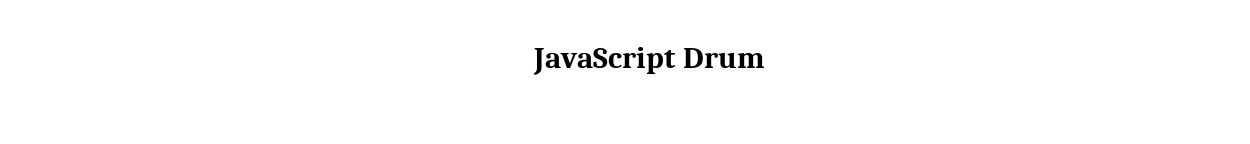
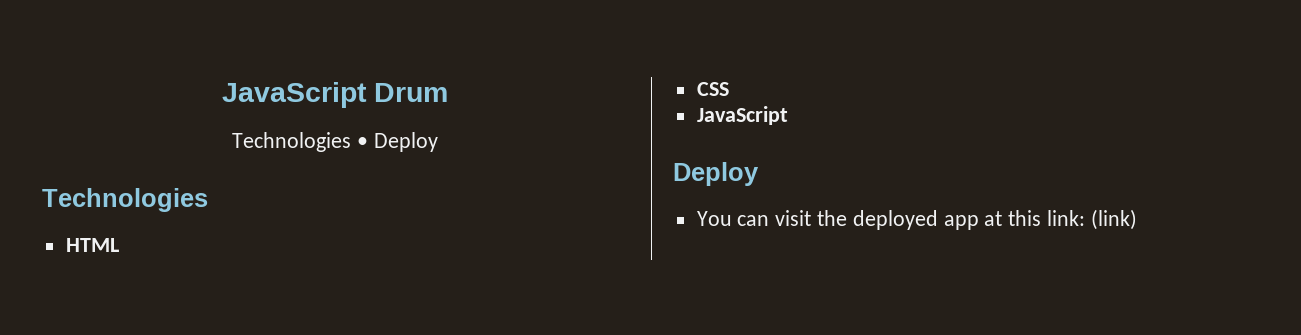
+ Technologies • Deploy
+ Technologies
+ HTML
+ CSS
+ JavaScript
+ Deploy
+ You can visit the deployed app at this link: (link)

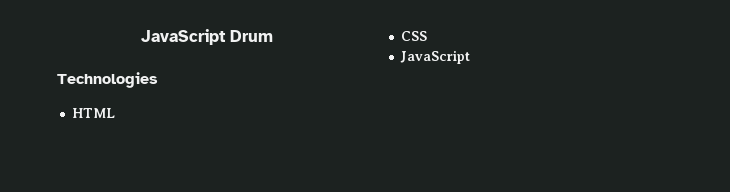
- Technologies • Deploy
  CSS
  JavaScript
- Deploy
- You can visit the deployed app at this link: (link)

